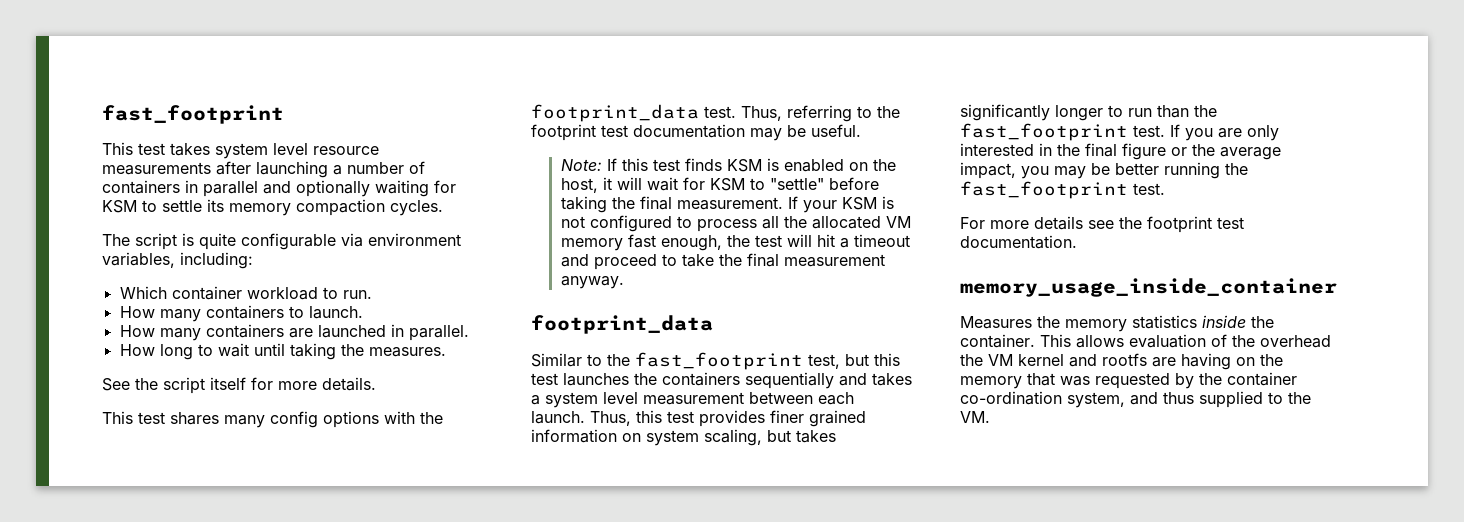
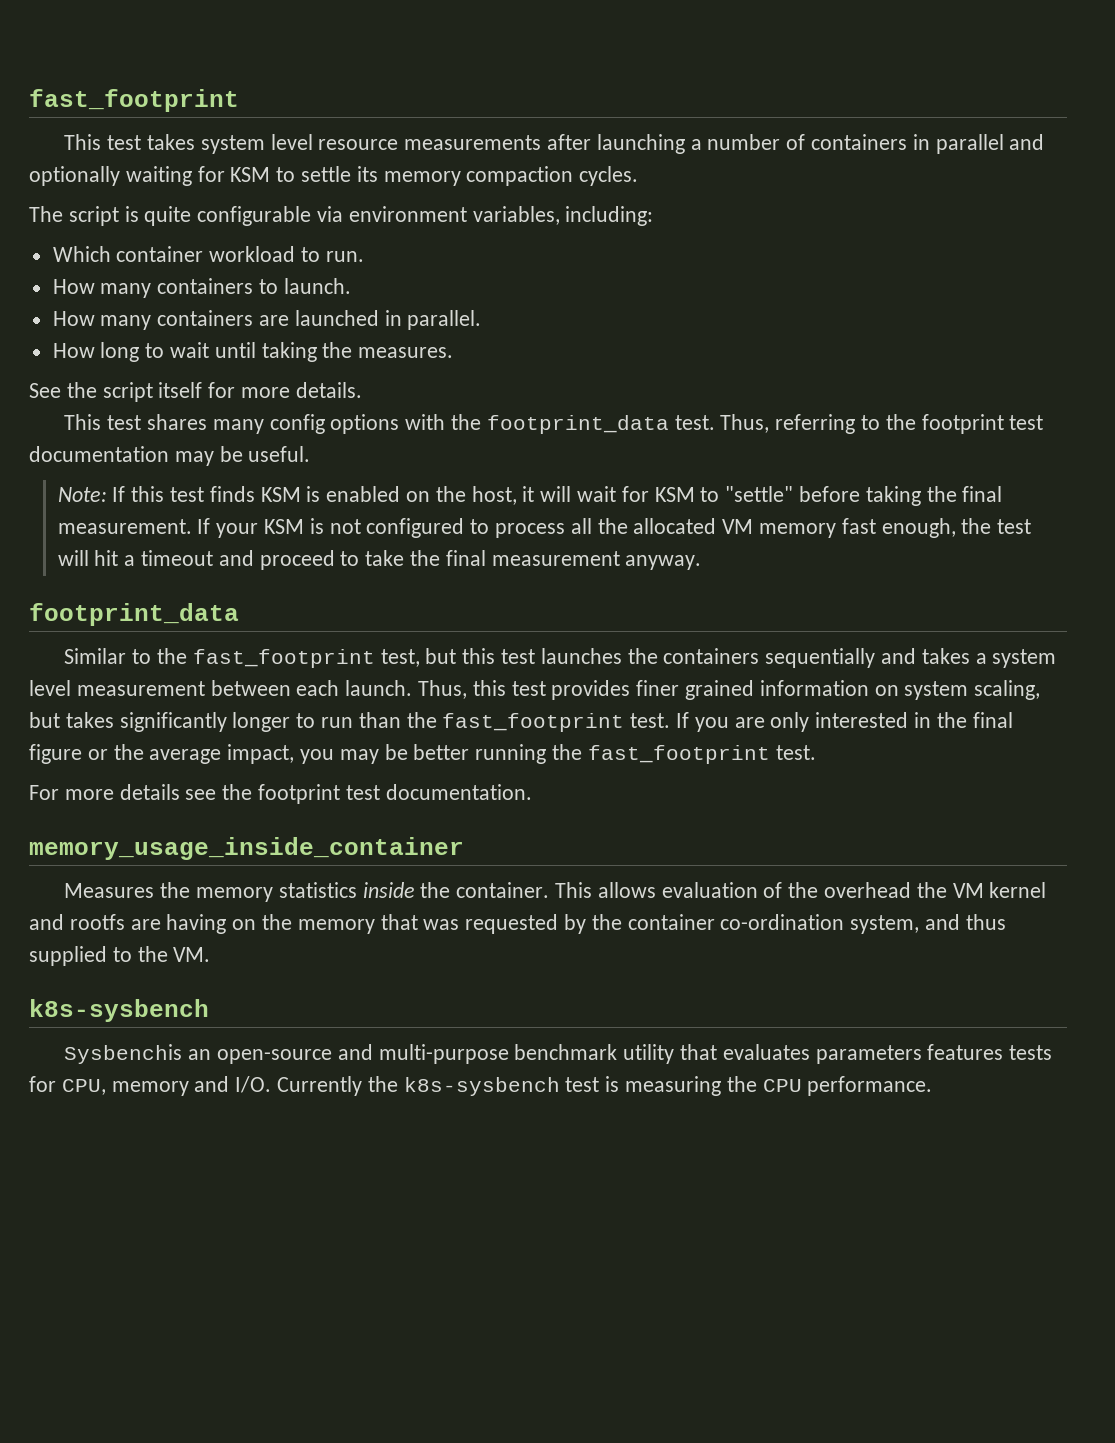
  This allows evaluation of the overhead the VM kernel and rootfs are having on the memory that was requested by the container co-ordination system, and thus supplied to the VM.
+ k8s-sysbench
+ Sysbenchis an open-source and multi-purpose benchmark utility that evaluates parameters features tests for CPU, memory and I/O. Currently the k8s-sysbench test is measuring the CPU performance.

